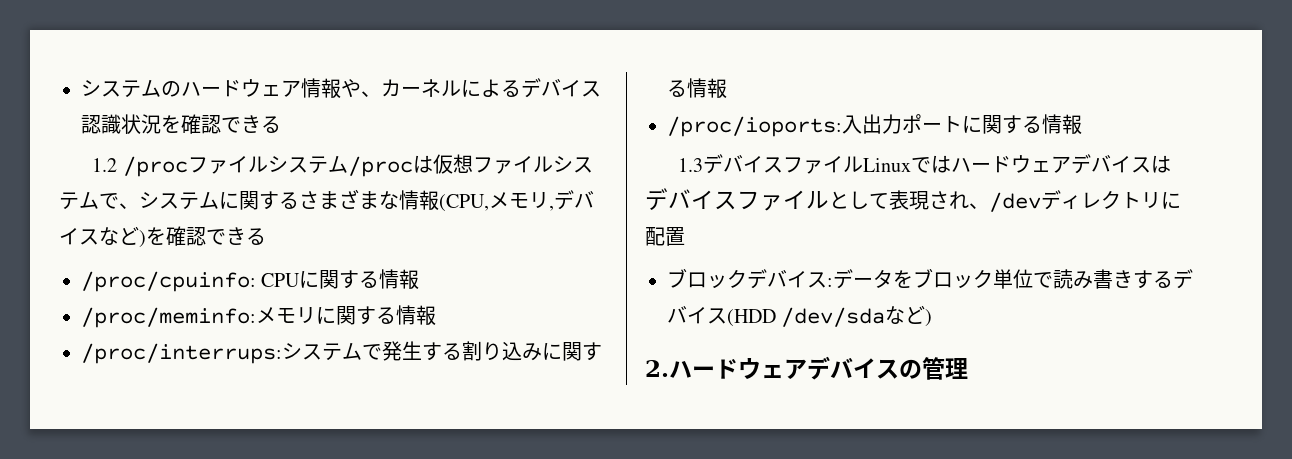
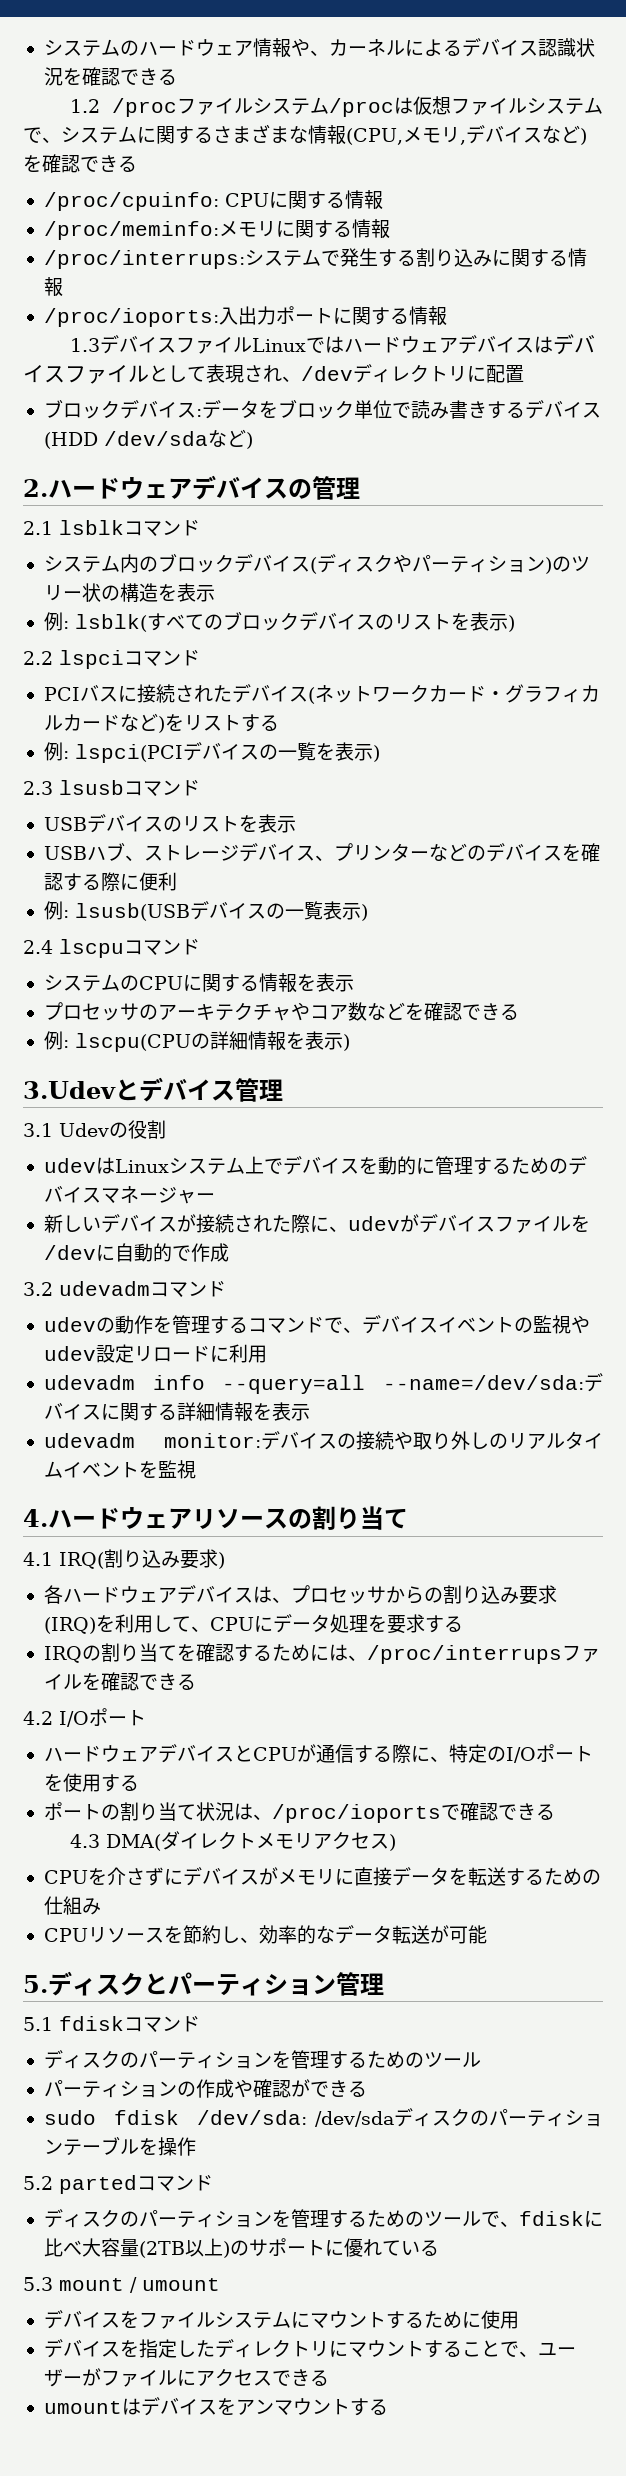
+ 2.1 lsblkコマンド
+ システム内のブロックデバイス(ディスクやパーティション)のツリー状の構造を表示
+ 例: lsblk(すべてのブロックデバイスのリストを表示)
+ 2.2 lspciコマンド
+ PCIバスに接続されたデバイス(ネットワークカード・グラフィカルカードなど)をリストする
+ 例: lspci(PCIデバイスの一覧を表示)
+ 2.3 lsusbコマンド
+ USBデバイスのリストを表示
+ USBハブ、ストレージデバイス、プリンターなどのデバイスを確認する際に便利
+ 例: lsusb(USBデバイスの一覧表示)
+ 2.4 lscpuコマンド
+ システムのCPUに関する情報を表示
+ プロセッサのアーキテクチャやコア数などを確認できる
+ 例: lscpu(CPUの詳細情報を表示)
+ 3.Udevとデバイス管理
+ 3.1 Udevの役割
+ udevはLinuxシステム上でデバイスを動的に管理するためのデバイスマネージャー
+ 新しいデバイスが接続された際に、udevがデバイスファイルを/devに自動的で作成
+ 3.2 udevadmコマンド
+ udevの動作を管理するコマンドで、デバイスイベントの監視やudev設定リロードに利用
+ udevadm info --query=all --name=/dev/sda:デバイスに関する詳細情報を表示
+ udevadm monitor:デバイスの接続や取り外しのリアルタイムイベントを監視
+ 4.ハードウェアリソースの割り当て
+ 4.1 IRQ(割り込み要求)
+ 各ハードウェアデバイスは、プロセッサからの割り込み要求(IRQ)を利用して、CPUにデータ処理を要求する
+ IRQの割り当てを確認するためには、/proc/interrupsファイルを確認できる
+ 4.2 I/Oポート
+ ハードウェアデバイスとCPUが通信する際に、特定のI/Oポートを使用する
+ ポートの割り当て状況は、/proc/ioportsで確認できる
+ 4.3 DMA(ダイレクトメモリアクセス)
+ CPUを介さずにデバイスがメモリに直接データを転送するための仕組み
+ CPUリソースを節約し、効率的なデータ転送が可能
+ 5.ディスクとパーティション管理
+ 5.1 fdiskコマンド
+ ディスクのパーティションを管理するためのツール
+ パーティションの作成や確認ができる
+ sudo fdisk /dev/sda: /dev/sdaディスクのパーティションテーブルを操作
+ 5.2 partedコマンド
+ ディスクのパーティションを管理するためのツールで、fdiskに比べ大容量(2TB以上)のサポートに優れている
+ 5.3 mount / umount
+ デバイスをファイルシステムにマウントするために使用
+ デバイスを指定したディレクトリにマウントすることで、ユーザーがファイルにアクセスできる
+ umountはデバイスをアンマウントする

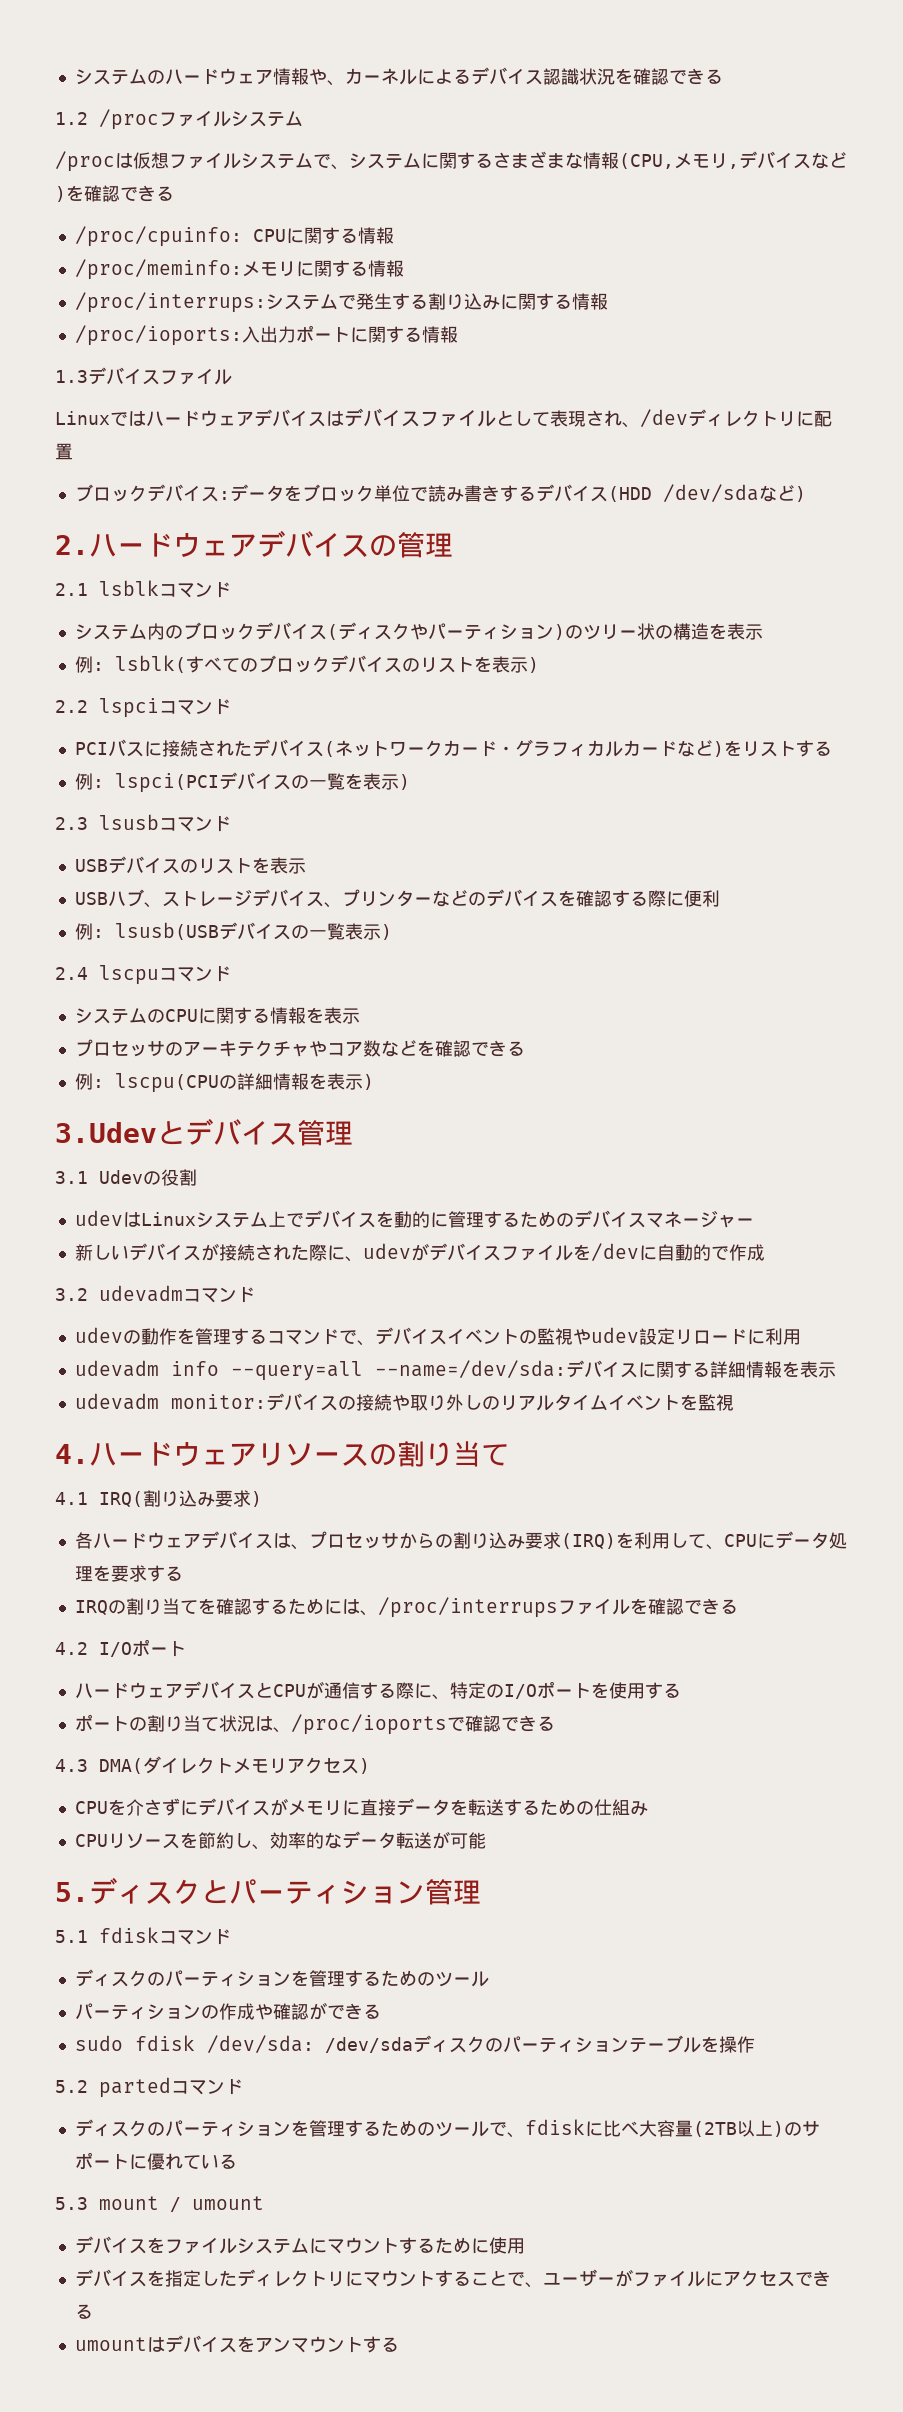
- 1.2 /procファイルシステム/procは仮想ファイルシステムで、システムに関するさまざまな情報(CPU,メモリ,デバイスなど)を確認できる
+ 1.2 /procファイルシステム
+ /procは仮想ファイルシステムで、システムに関するさまざまな情報(CPU,メモリ,デバイスなど)を確認できる
- 1.3デバイスファイルLinuxではハードウェアデバイスはデバイスファイルとして表現され、/devディレクトリに配置
+ 1.3デバイスファイル
+ Linuxではハードウェアデバイスはデバイスファイルとして表現され、/devディレクトリに配置

